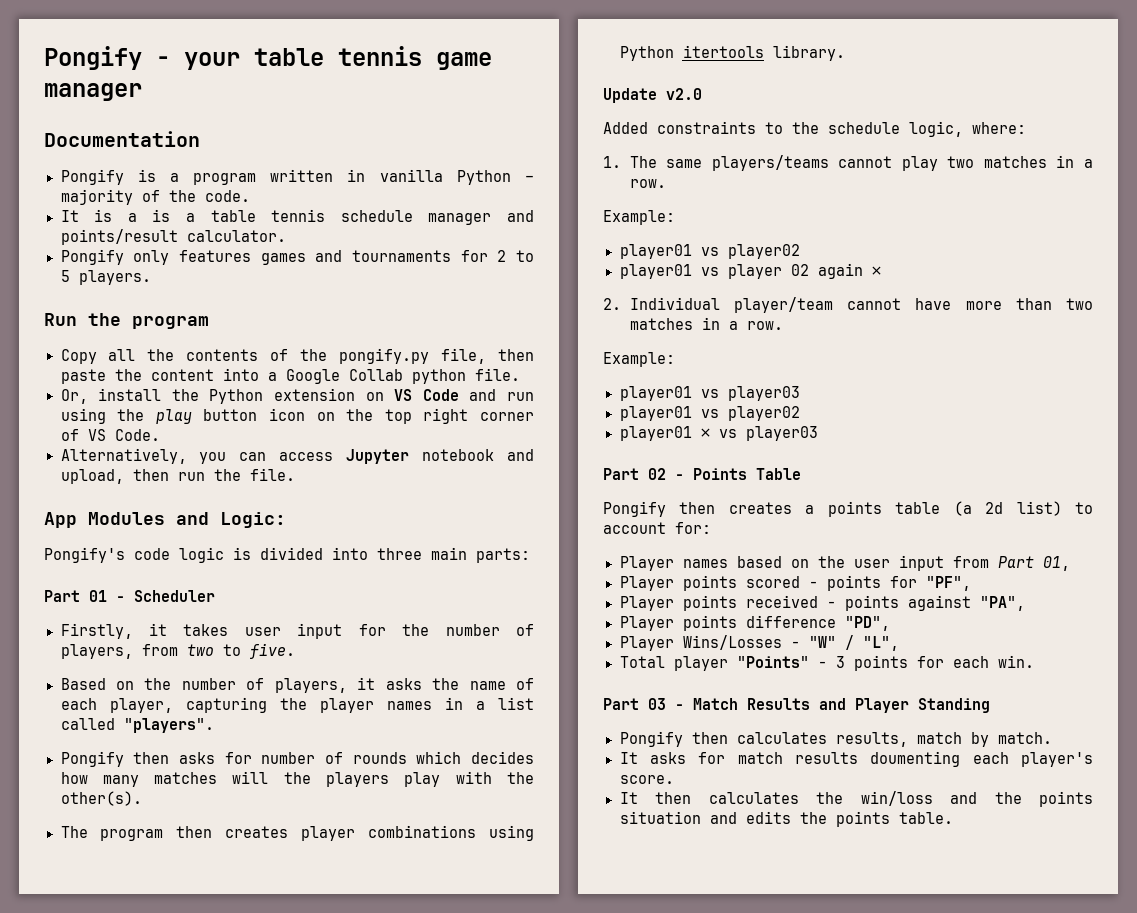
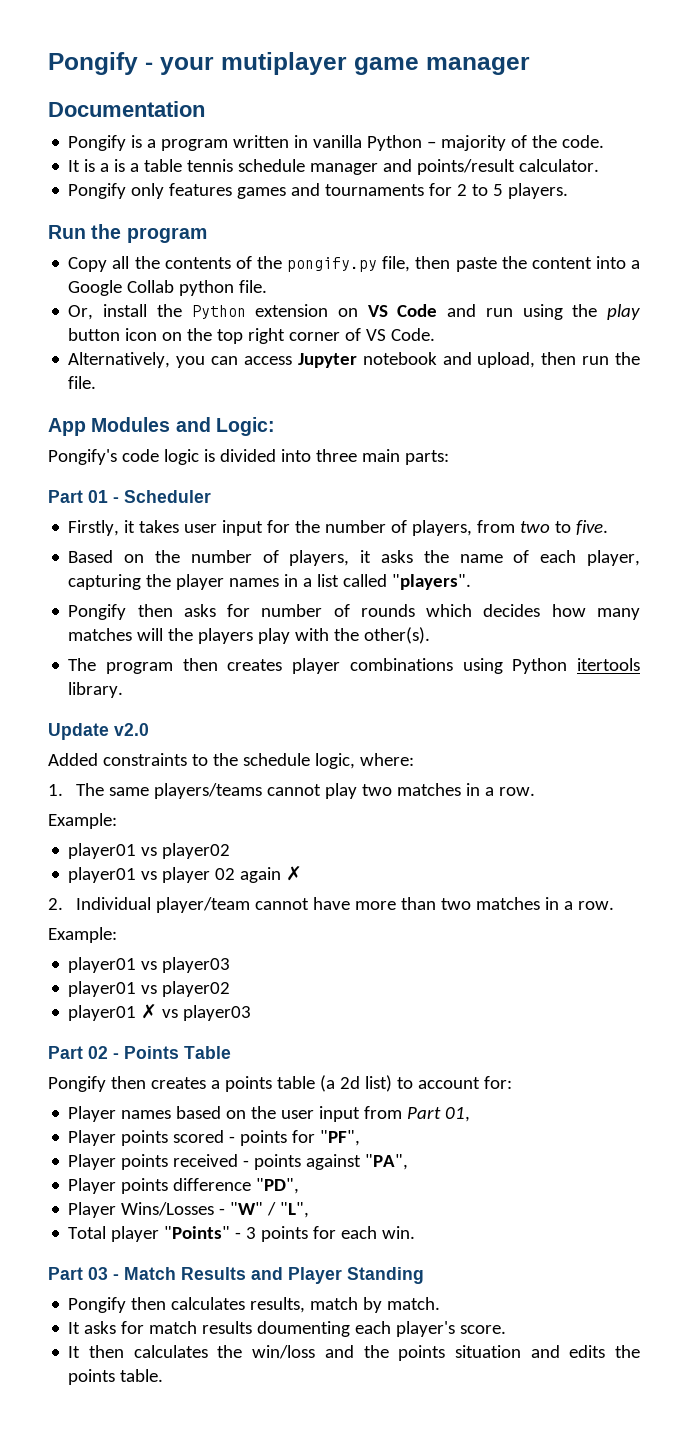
- Pongify - your table tennis game manager
+ Pongify - your mutiplayer game manager

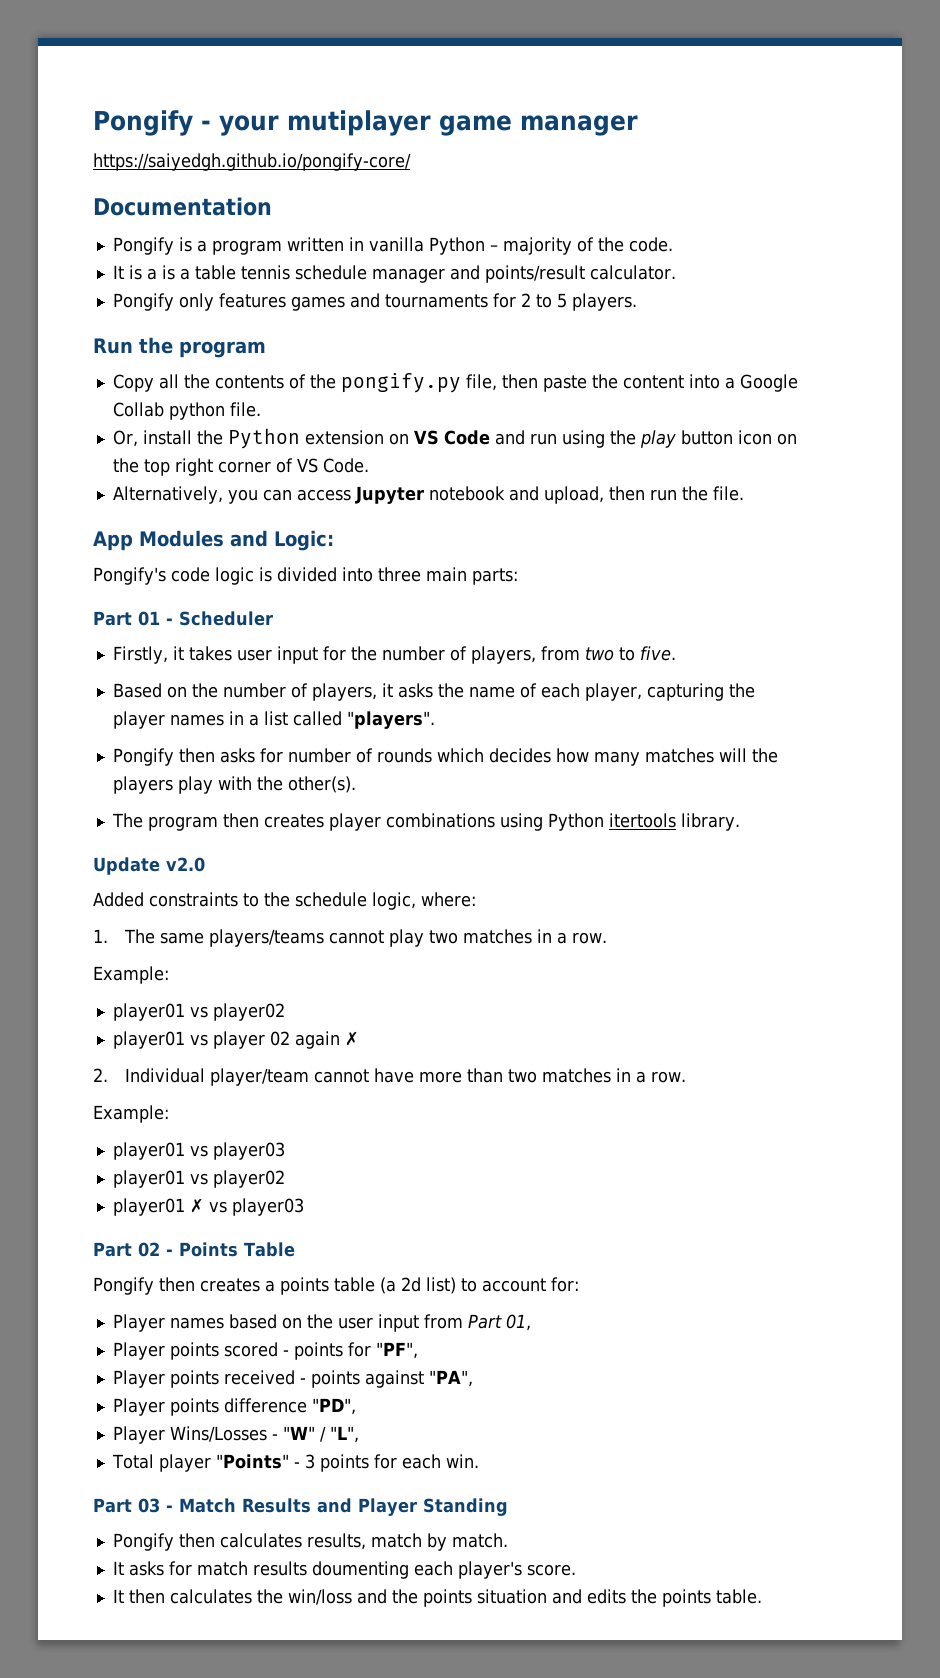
+ https://saiyedgh.github.io/pongify-core/

